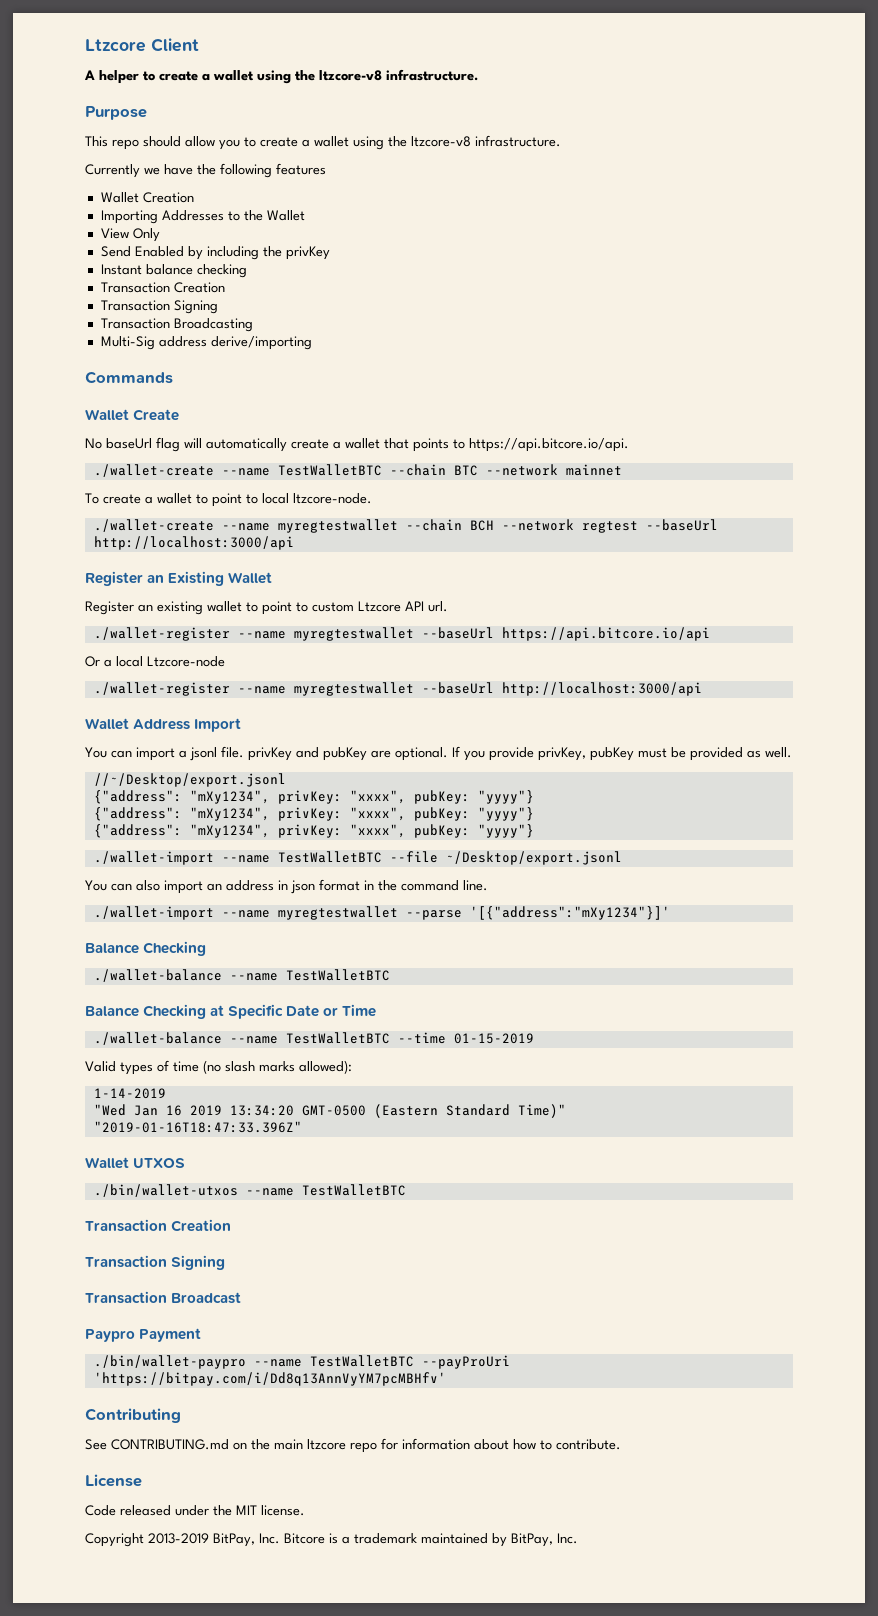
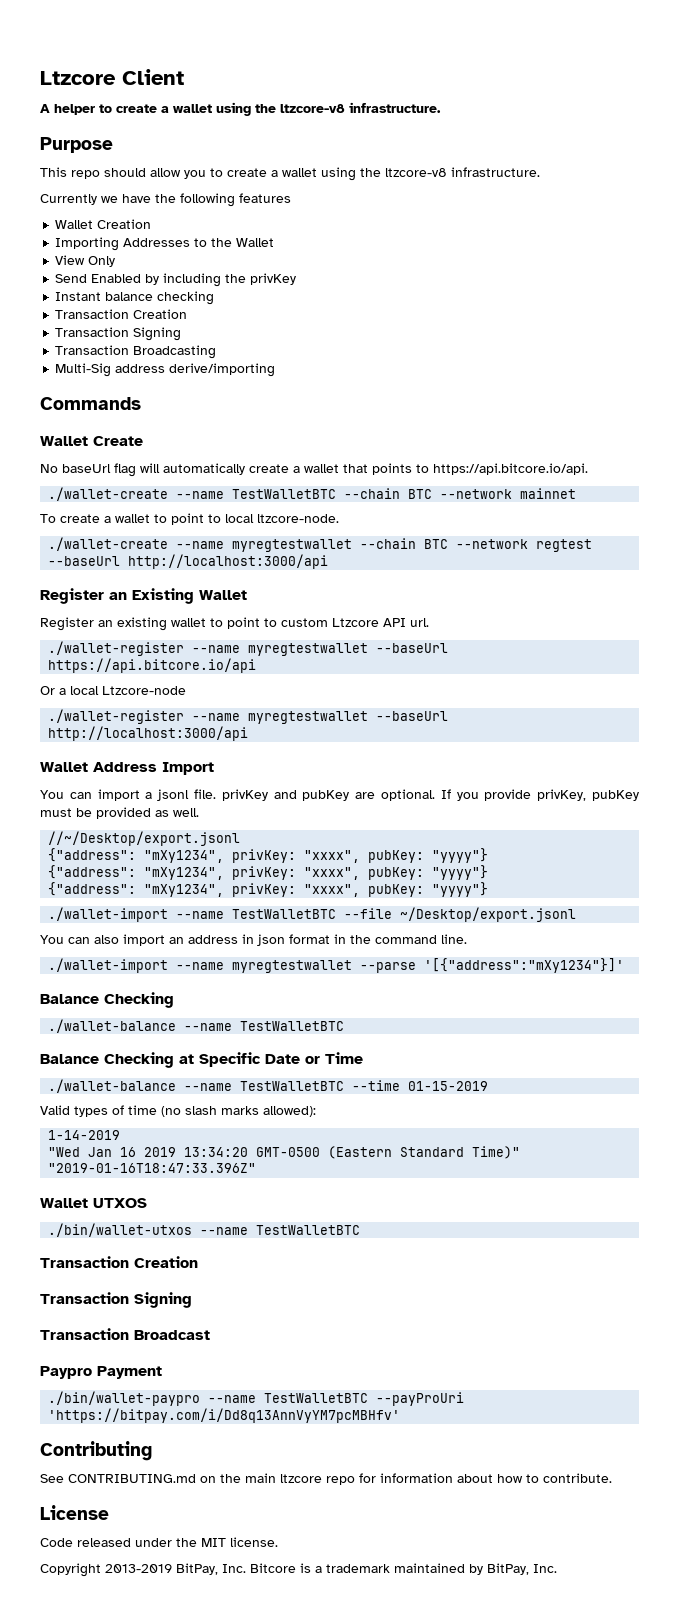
- ./wallet-create --name myregtestwallet --chain BCH --network regtest --baseUrl http://localhost:3000/api
+ ./wallet-create --name myregtestwallet --chain BTC --network regtest --baseUrl http://localhost:3000/api

